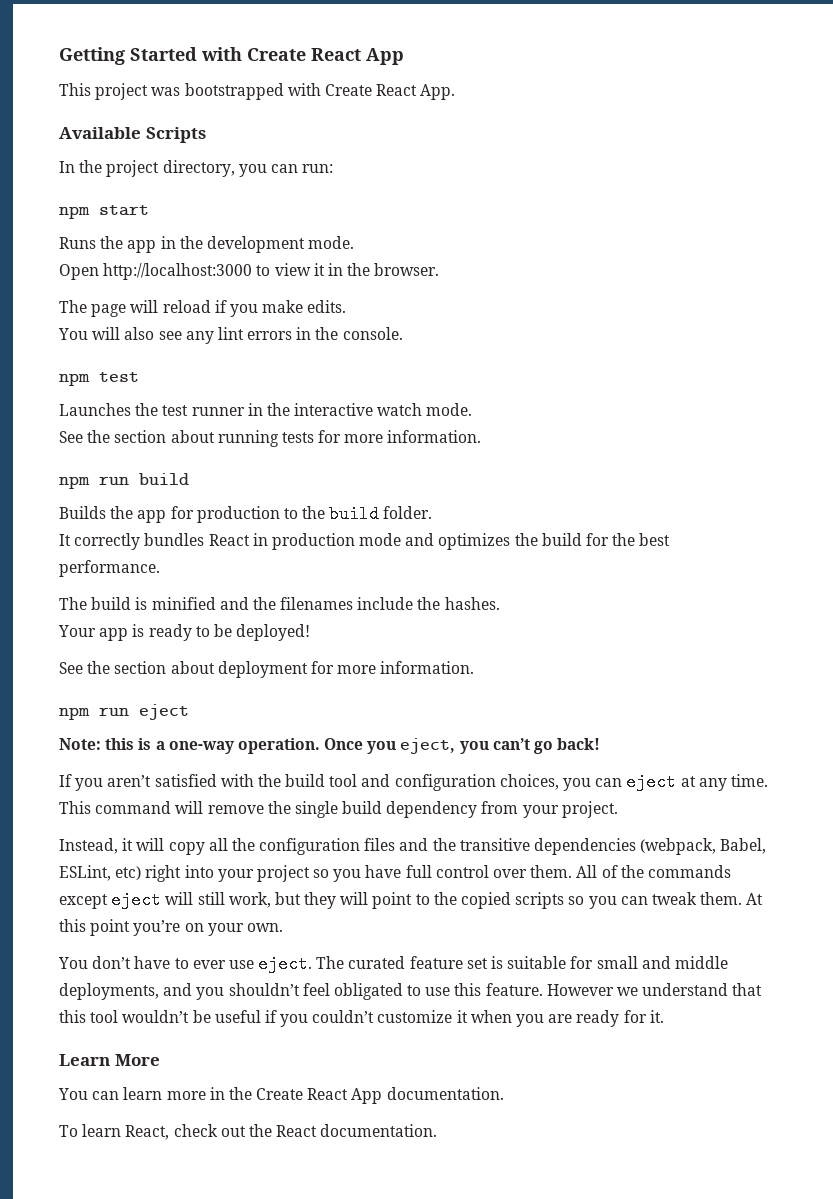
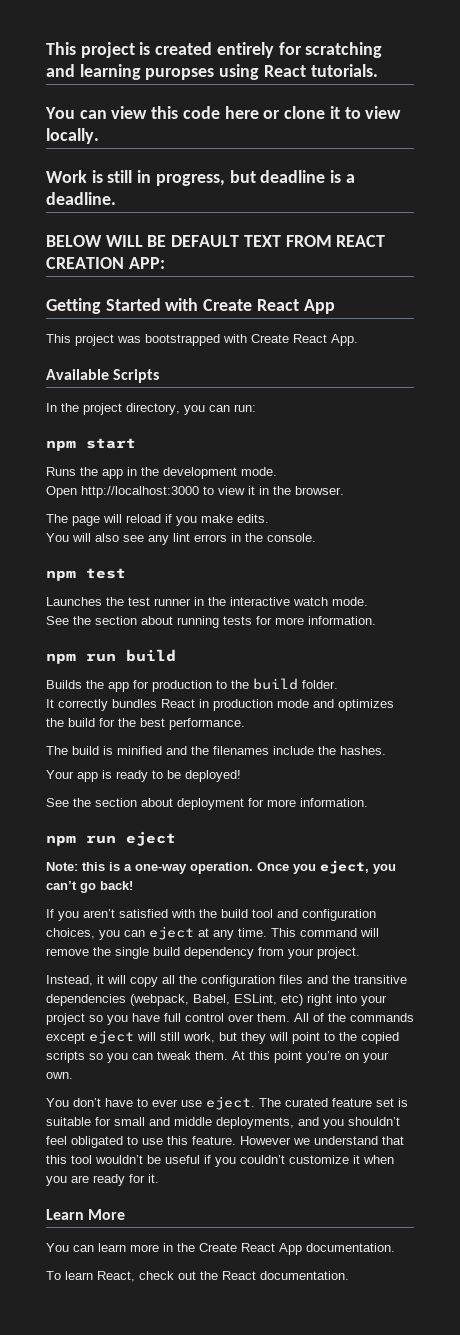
+ This project is created entirely for scratching and learning puropses using React tutorials.
+ You can view this code here or clone it to view locally.
+ Work is still in progress, but deadline is a deadline.
+ BELOW WILL BE DEFAULT TEXT FROM REACT CREATION APP:

